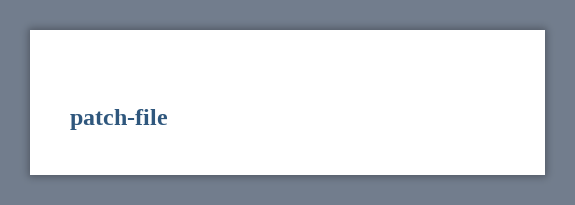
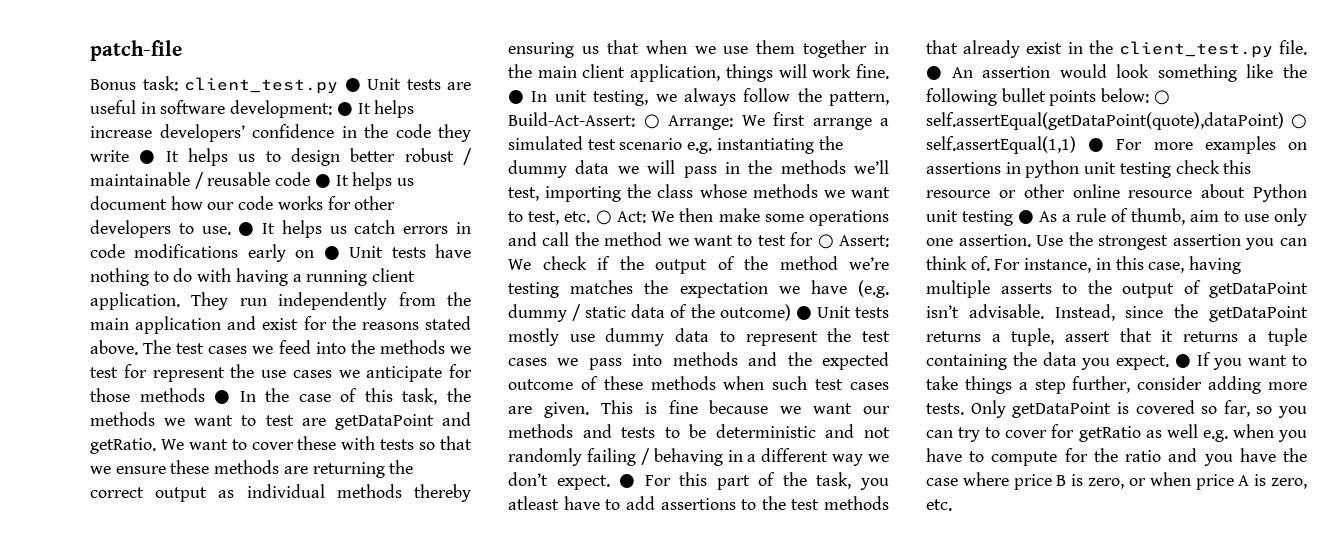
+ Bonus task: client_test.py ● Unit tests are useful in software development: ● It helps increase developers’ confidence in the code they write ● It helps us to design better robust / maintainable / reusable code ● It helps us document how our code works for other developers to use. ● It helps us catch errors in code modifications early on ● Unit tests have nothing to do with having a running client application. They run independently from the main application and exist for the reasons stated above. The test cases we feed into the methods we test for represent the use cases we anticipate for those methods ● In the case of this task, the methods we want to test are getDataPoint and getRatio. We want to cover these with tests so that we ensure these methods are returning the correct output as individual methods thereby ensuring us that when we use them together in the main client application, things will work fine. ● In unit testing, we always follow the pattern, Build-Act-Assert: ○ Arrange: We first arrange a simulated test scenario e.g. instantiating the dummy data we will pass in the methods we’ll test, importing the class whose methods we want to test, etc. ○ Act: We then make some operations and call the method we want to test for ○ Assert: We check if the output of the method we’re testing matches the expectation we have (e.g. dummy / static data of the outcome) ● Unit tests mostly use dummy data to represent the test cases we pass into methods and the expected outcome of these methods when such test cases are given. This is fine because we want our methods and tests to be deterministic and not randomly failing / behaving in a different way we don’t expect. ● For this part of the task, you atleast have to add assertions to the test methods that already exist in the client_test.py file. ● An assertion would look something like the following bullet points below: ○ self.assertEqual(getDataPoint(quote),dataPoint) ○ self.assertEqual(1,1) ● For more examples on assertions in python unit testing check this resource or other online resource about Python unit testing ● As a rule of thumb, aim to use only one assertion. Use the strongest assertion you can think of. For instance, in this case, having multiple asserts to the output of getDataPoint isn’t advisable. Instead, since the getDataPoint returns a tuple, assert that it returns a tuple containing the data you expect. ● If you want to take things a step further, consider adding more tests. Only getDataPoint is covered so far, so you can try to cover for getRatio as well e.g. when you have to compute for the ratio and you have the case where price B is zero, or when price A is zero, etc.

